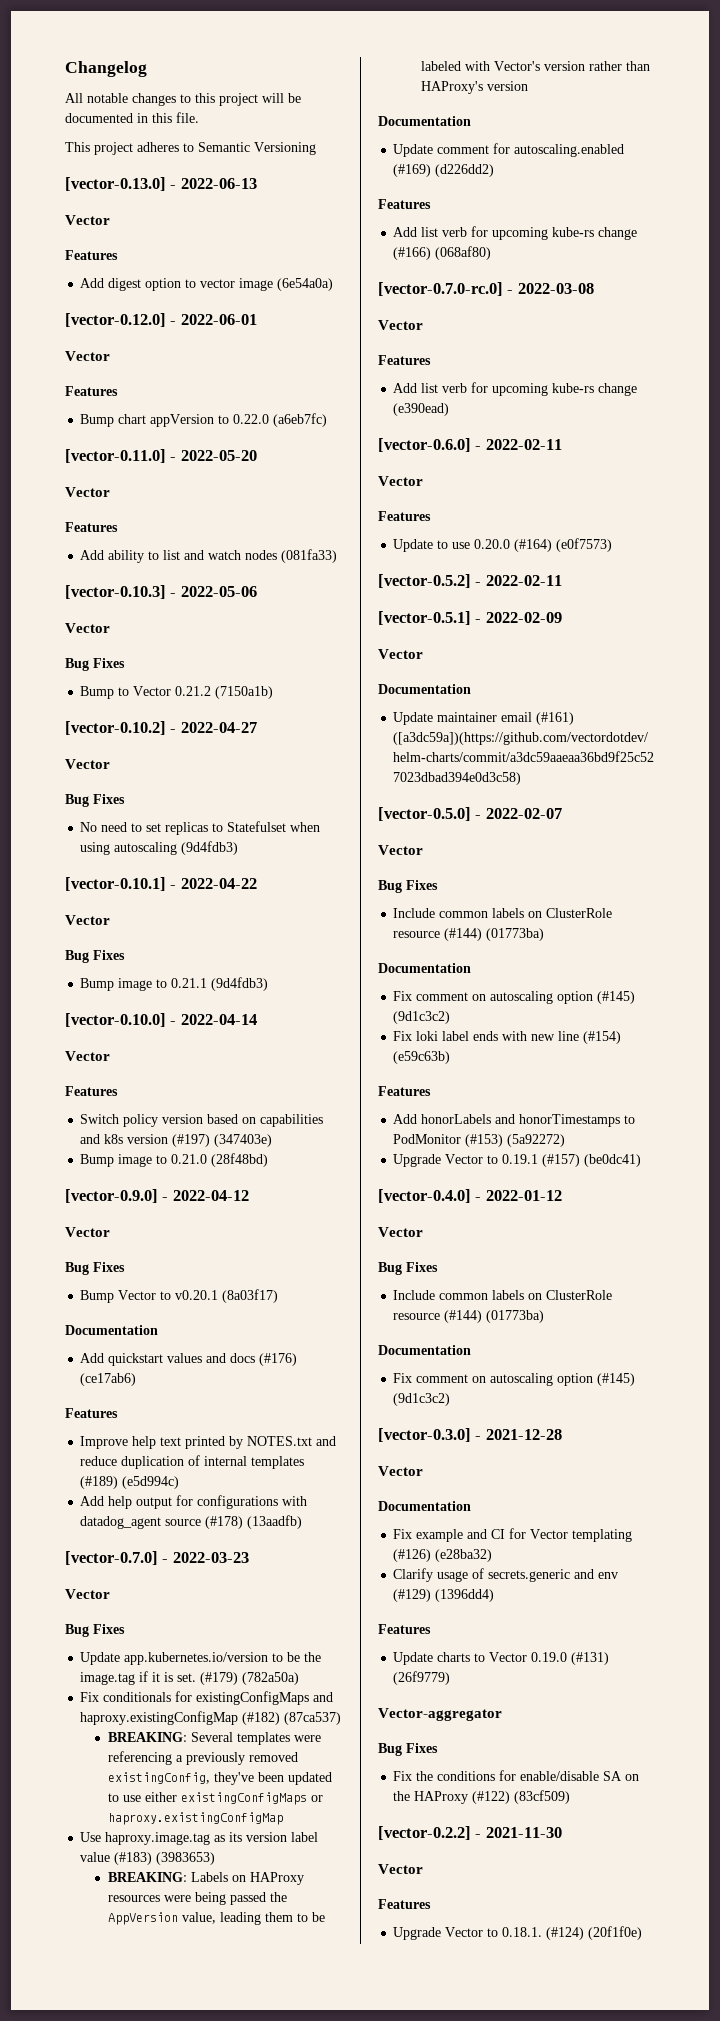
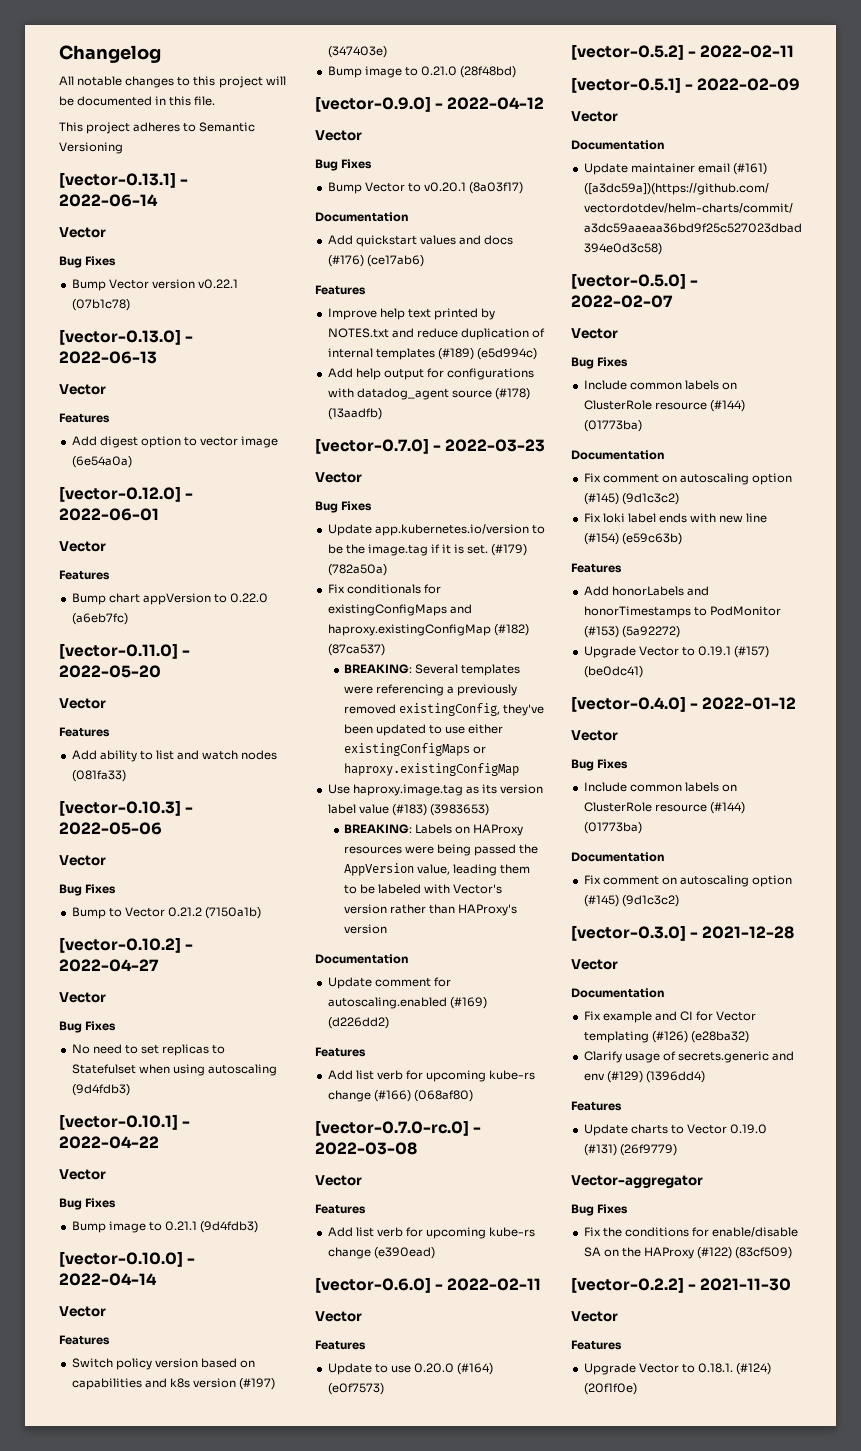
+ [vector-0.13.1] - 2022-06-14
+ Vector
+ Bug Fixes
+ Bump Vector version v0.22.1 (07b1c78)

